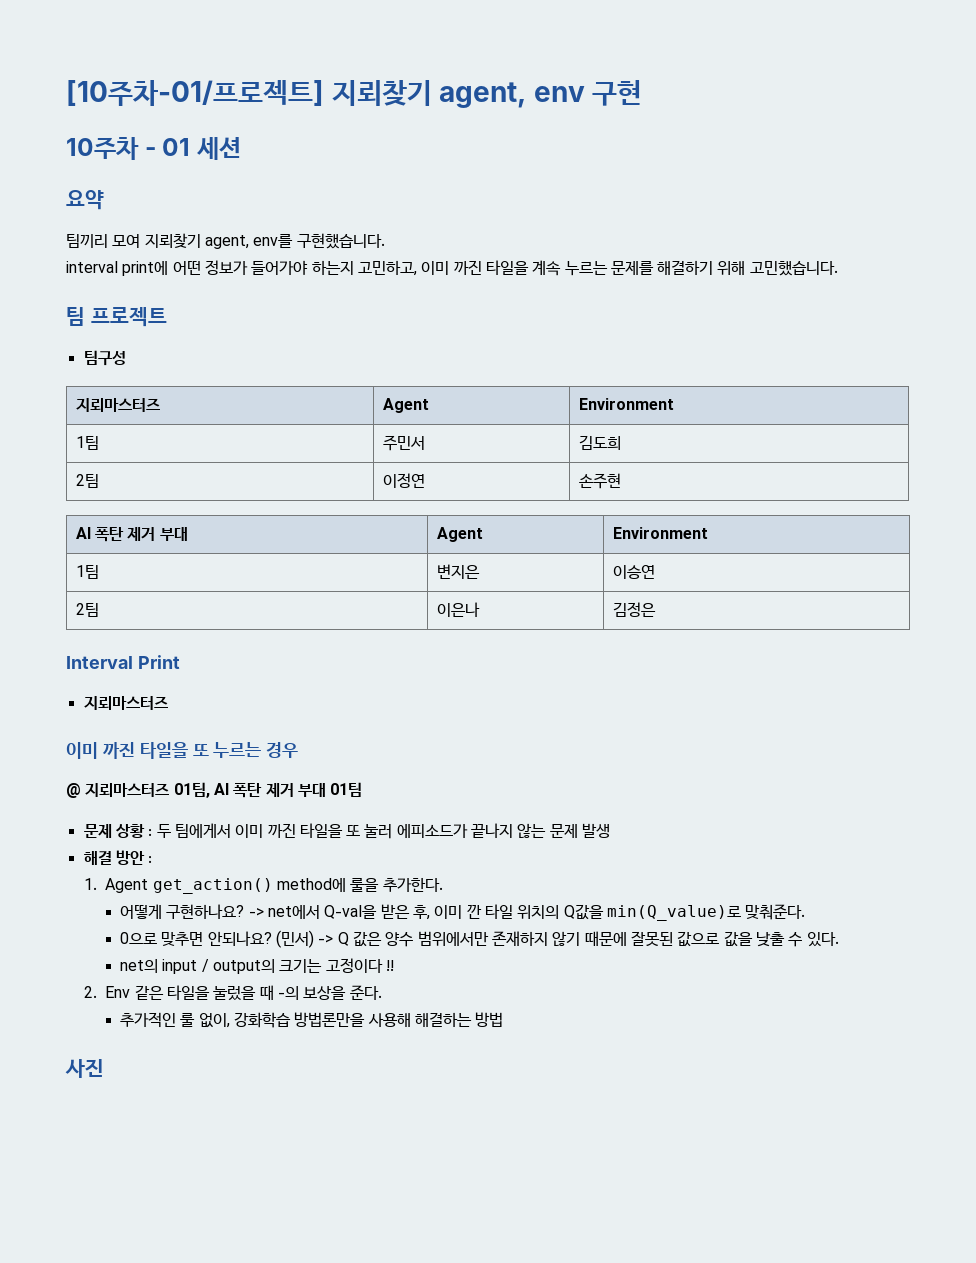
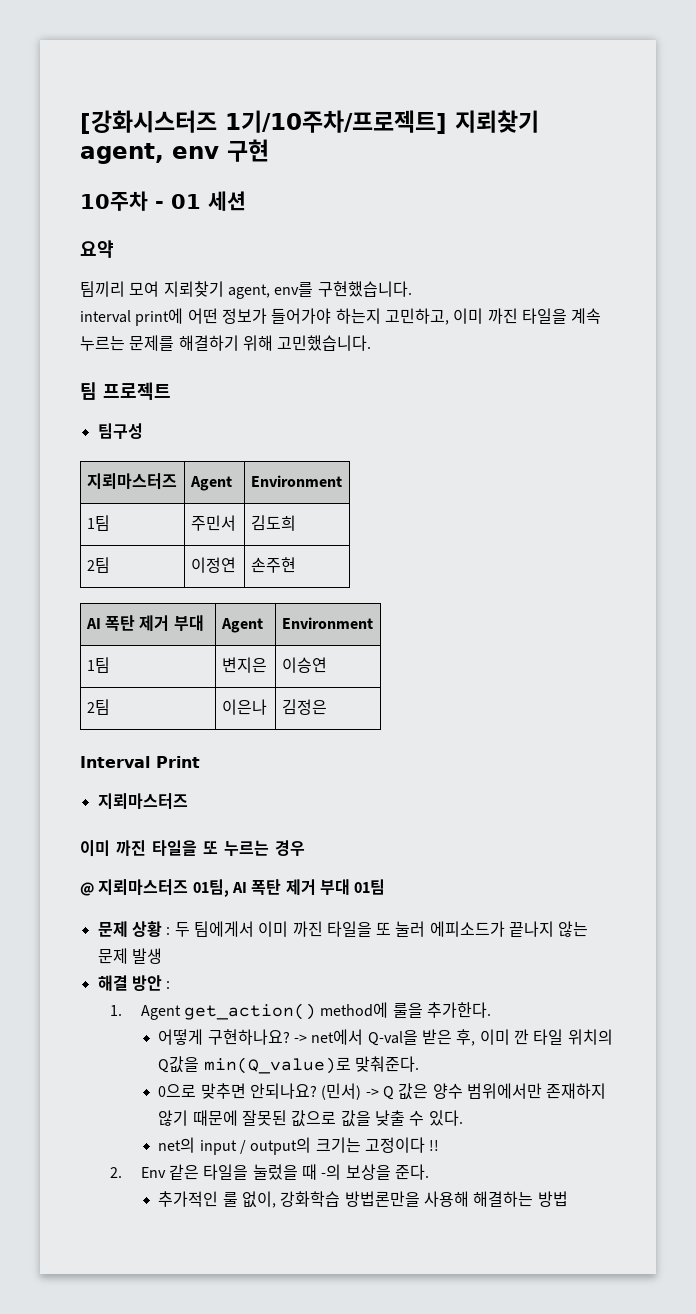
- [10주차-01/프로젝트] 지뢰찾기 agent, env 구현
+ [강화시스터즈 1기/10주차/프로젝트] 지뢰찾기 agent, env 구현
- 사진

